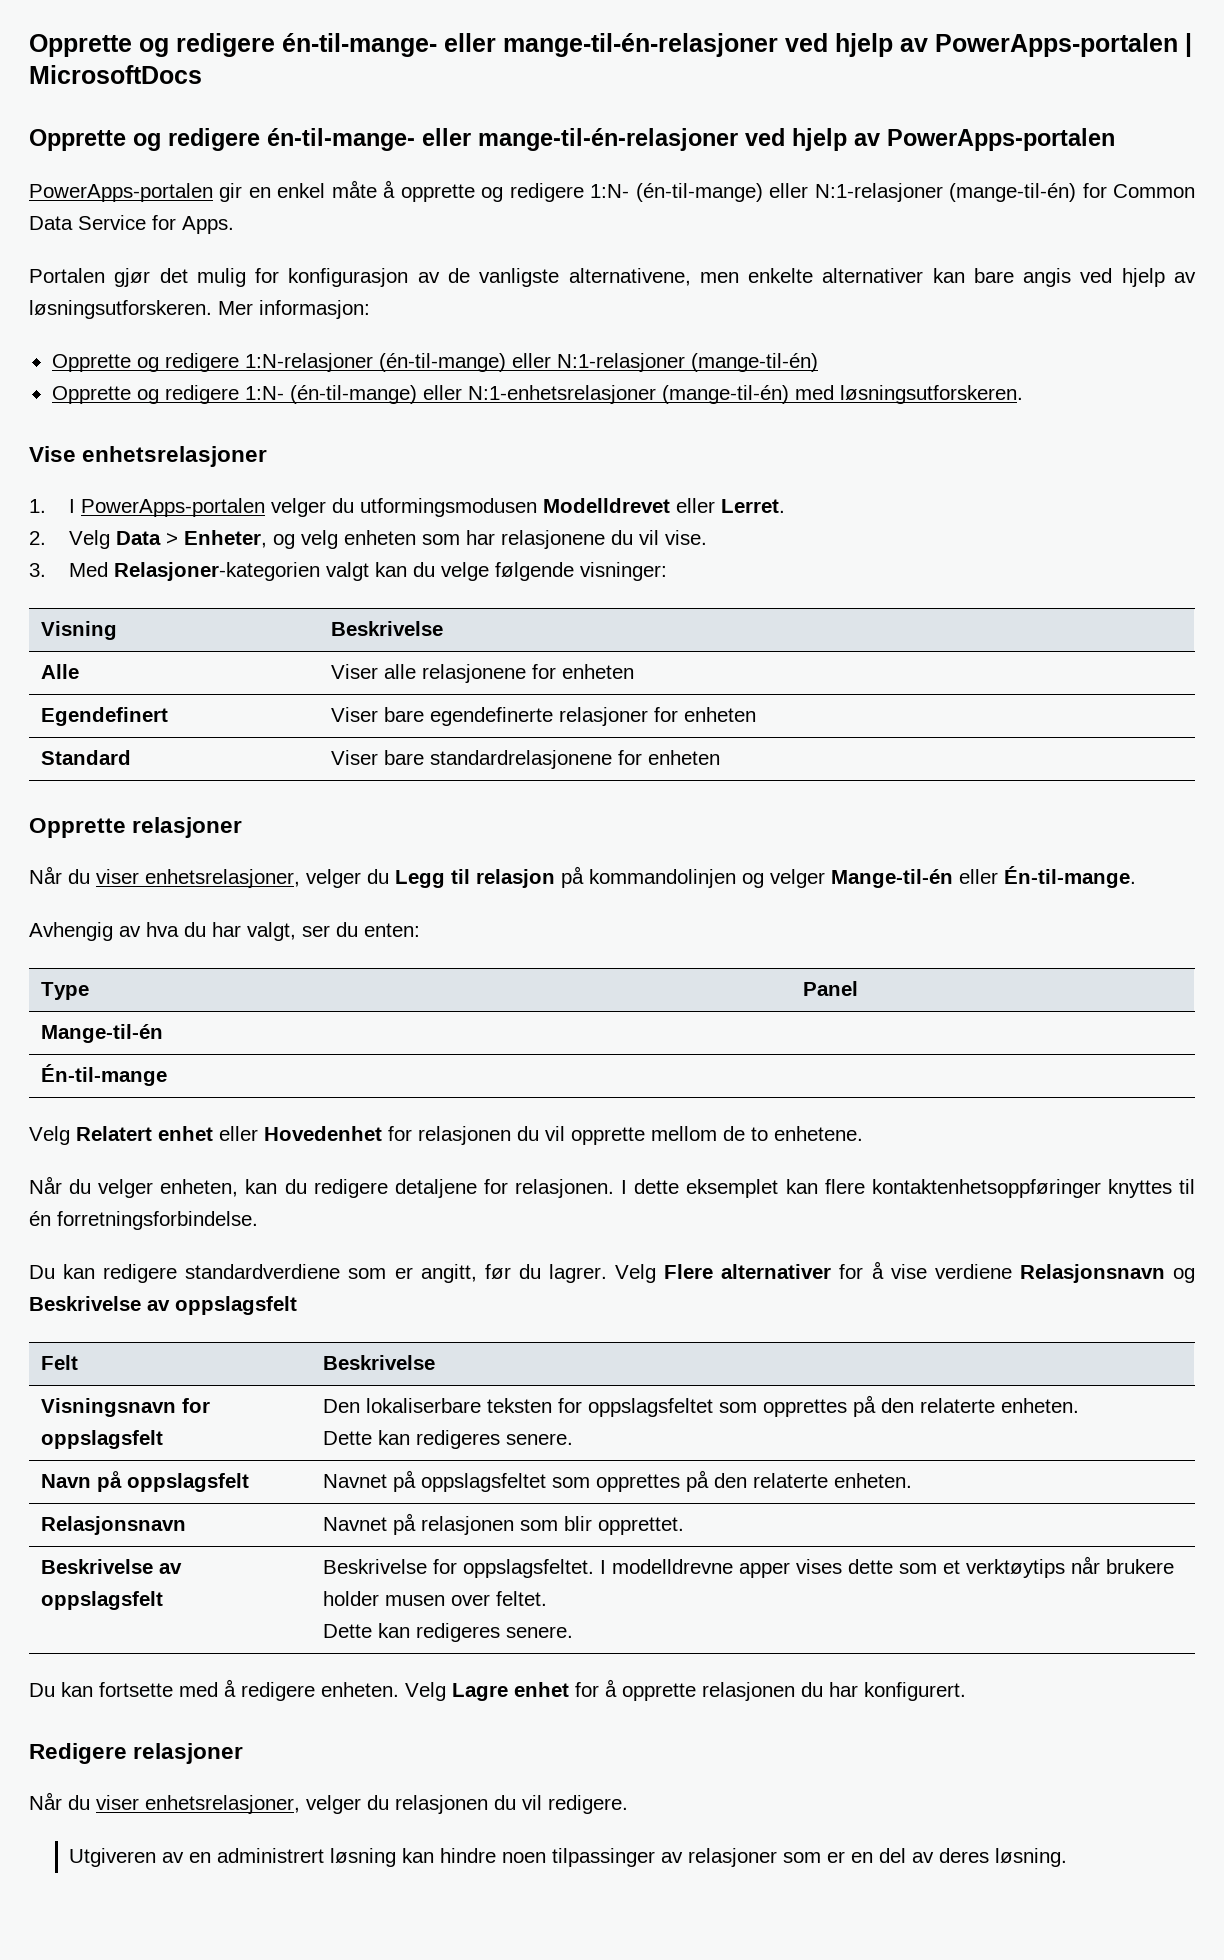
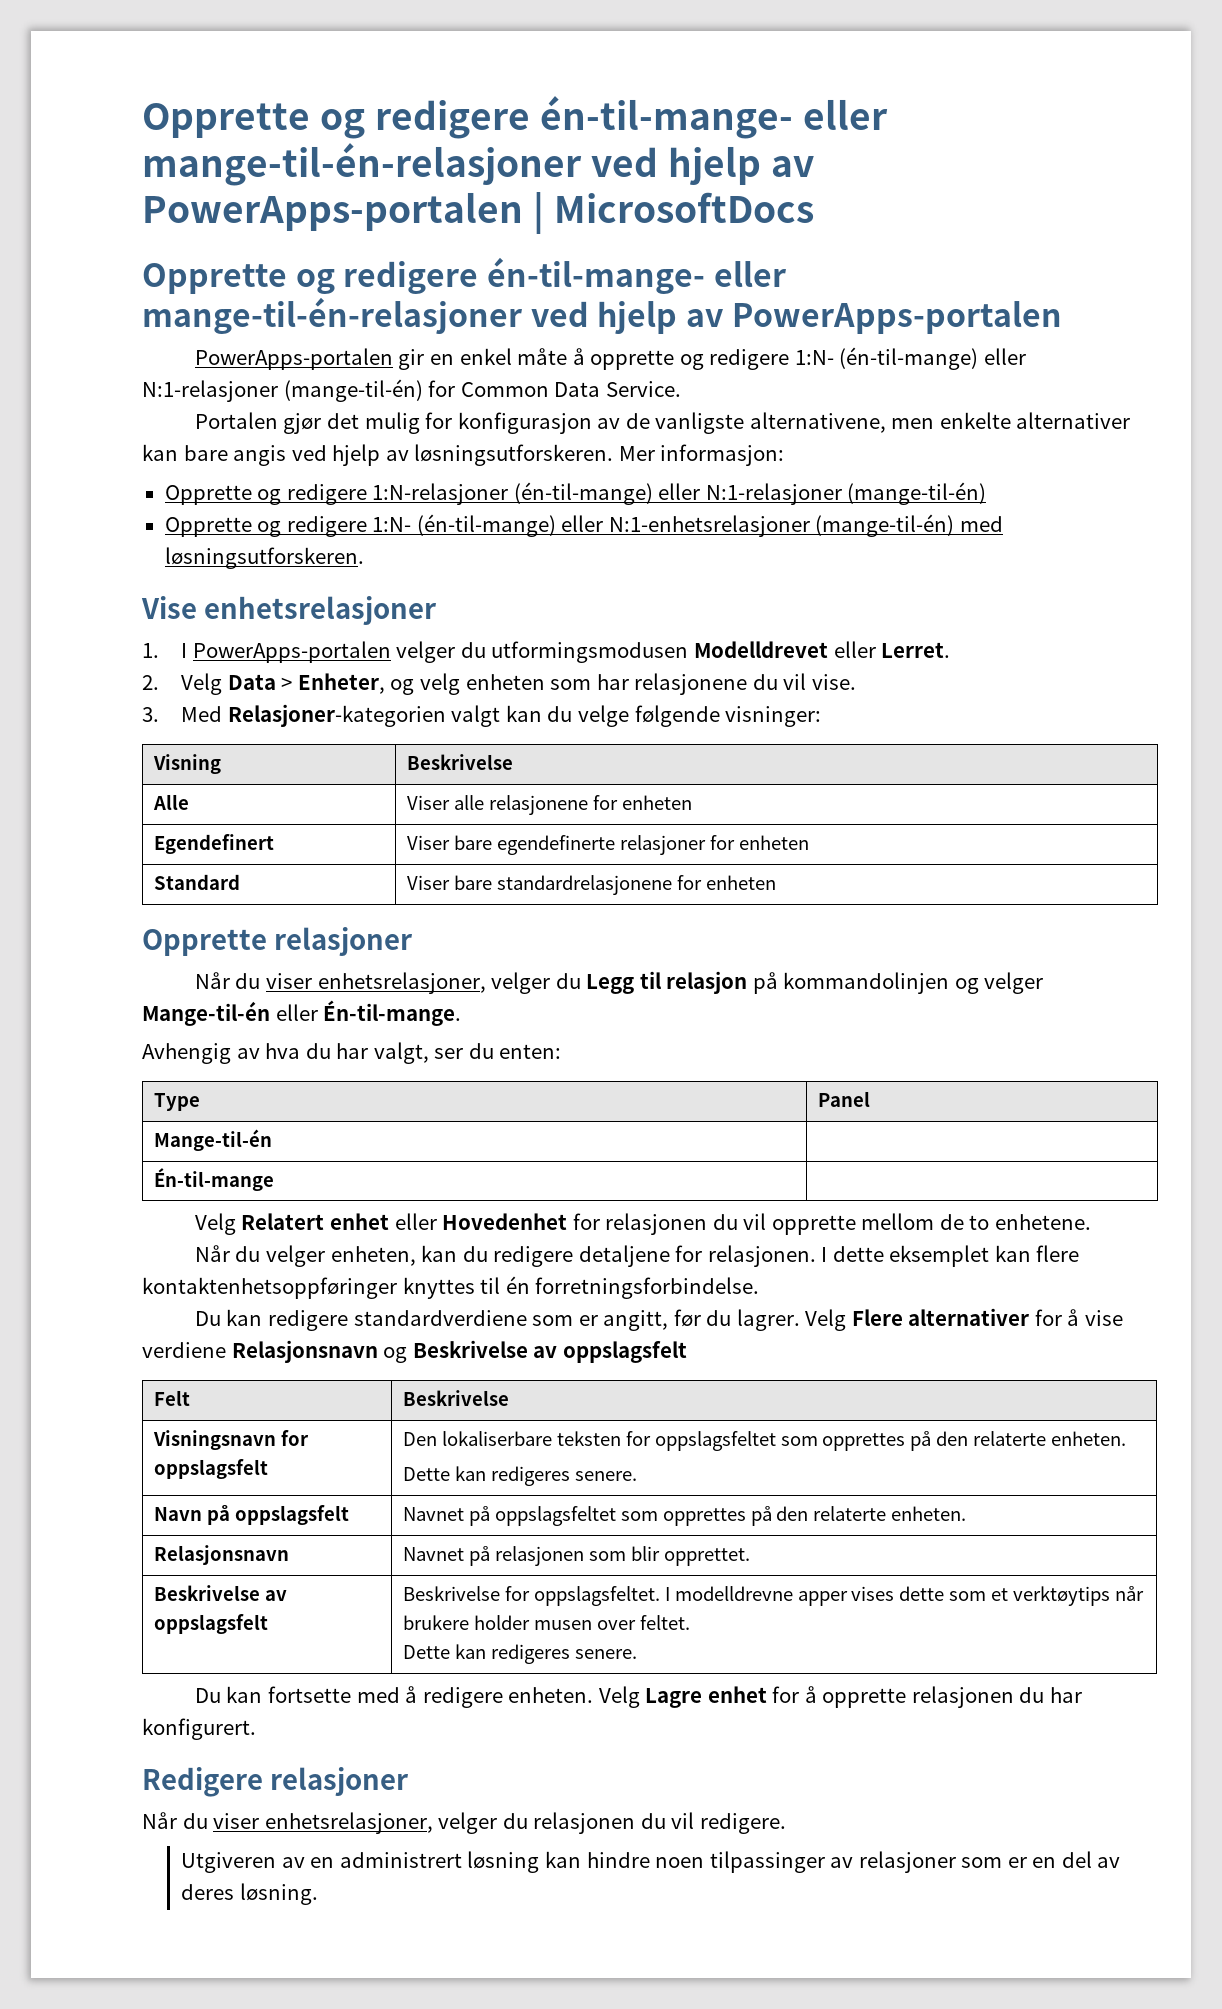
- PowerApps-portalen gir en enkel måte å opprette og redigere 1:N- (én-til-mange) eller N:1-relasjoner (mange-til-én) for Common Data Service for Apps.
+ PowerApps-portalen gir en enkel måte å opprette og redigere 1:N- (én-til-mange) eller N:1-relasjoner (mange-til-én) for Common Data Service.

